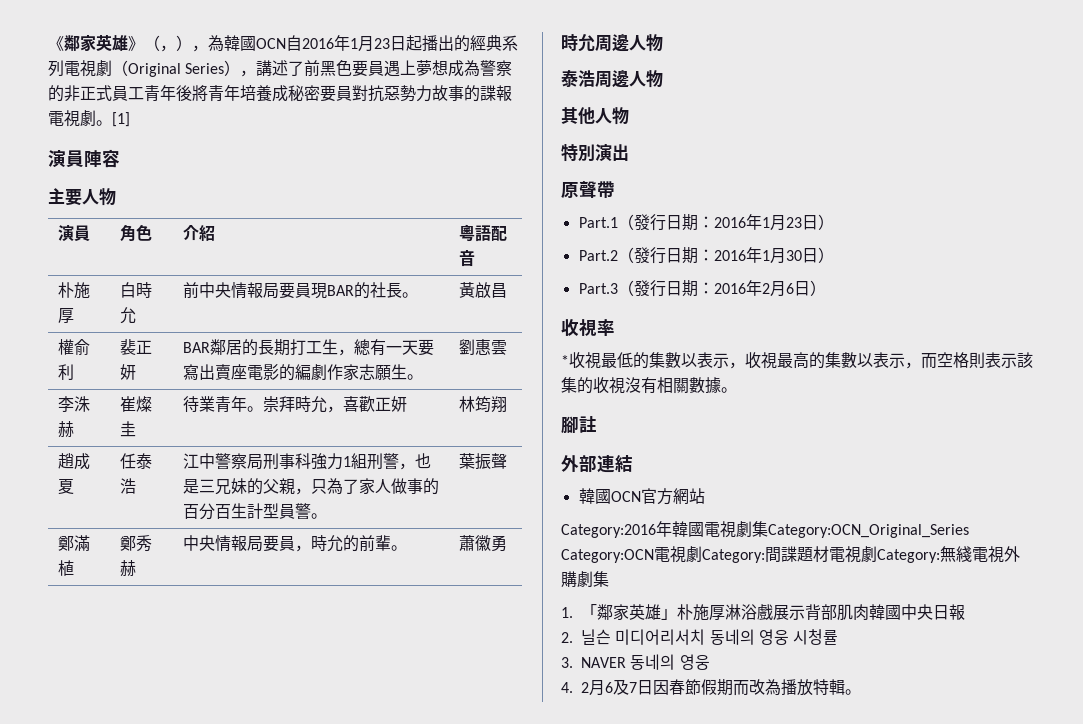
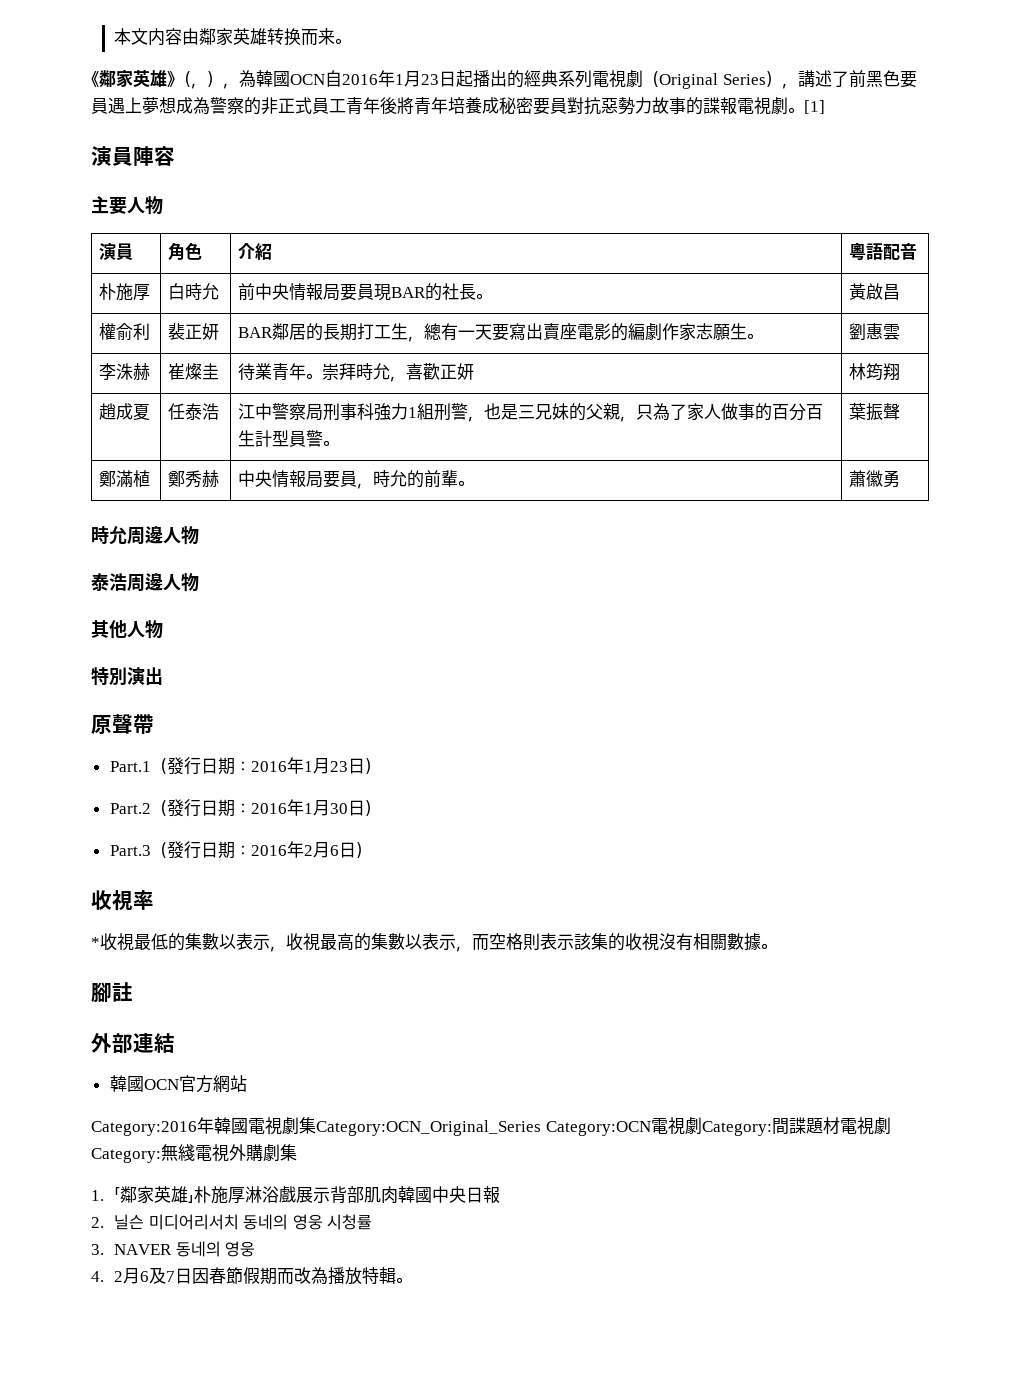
+ 本文内容由鄰家英雄转换而来。

